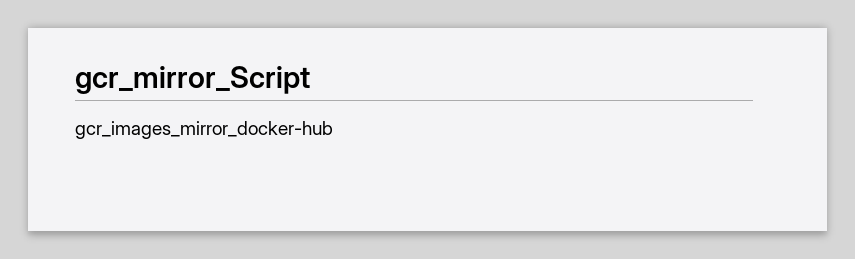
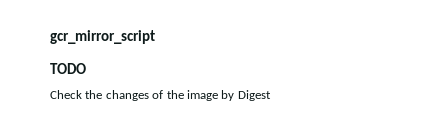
- gcr_mirror_Script
- gcr_images_mirror_docker-hub
+ gcr_mirror_script
+ TODO
+ Check the changes of the image by Digest

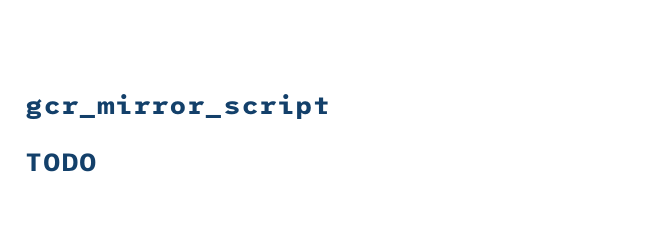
- Check the changes of the image by Digest

